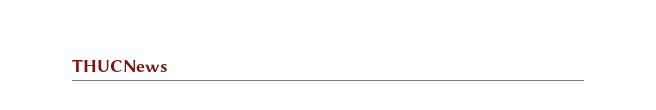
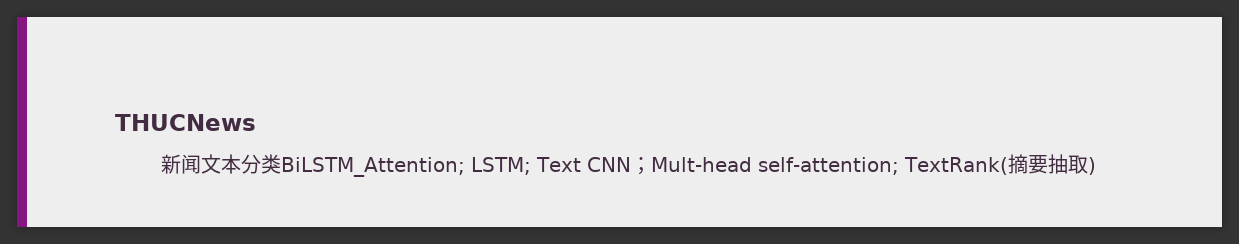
+ 新闻文本分类BiLSTM_Attention; LSTM; Text CNN；Mult-head self-attention; TextRank(摘要抽取)

